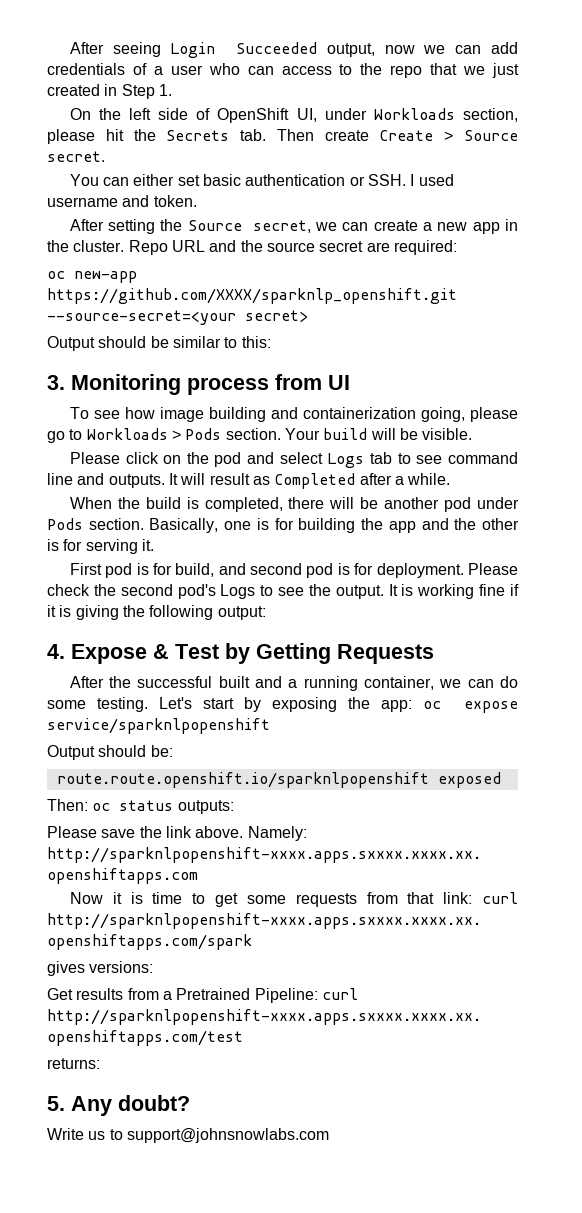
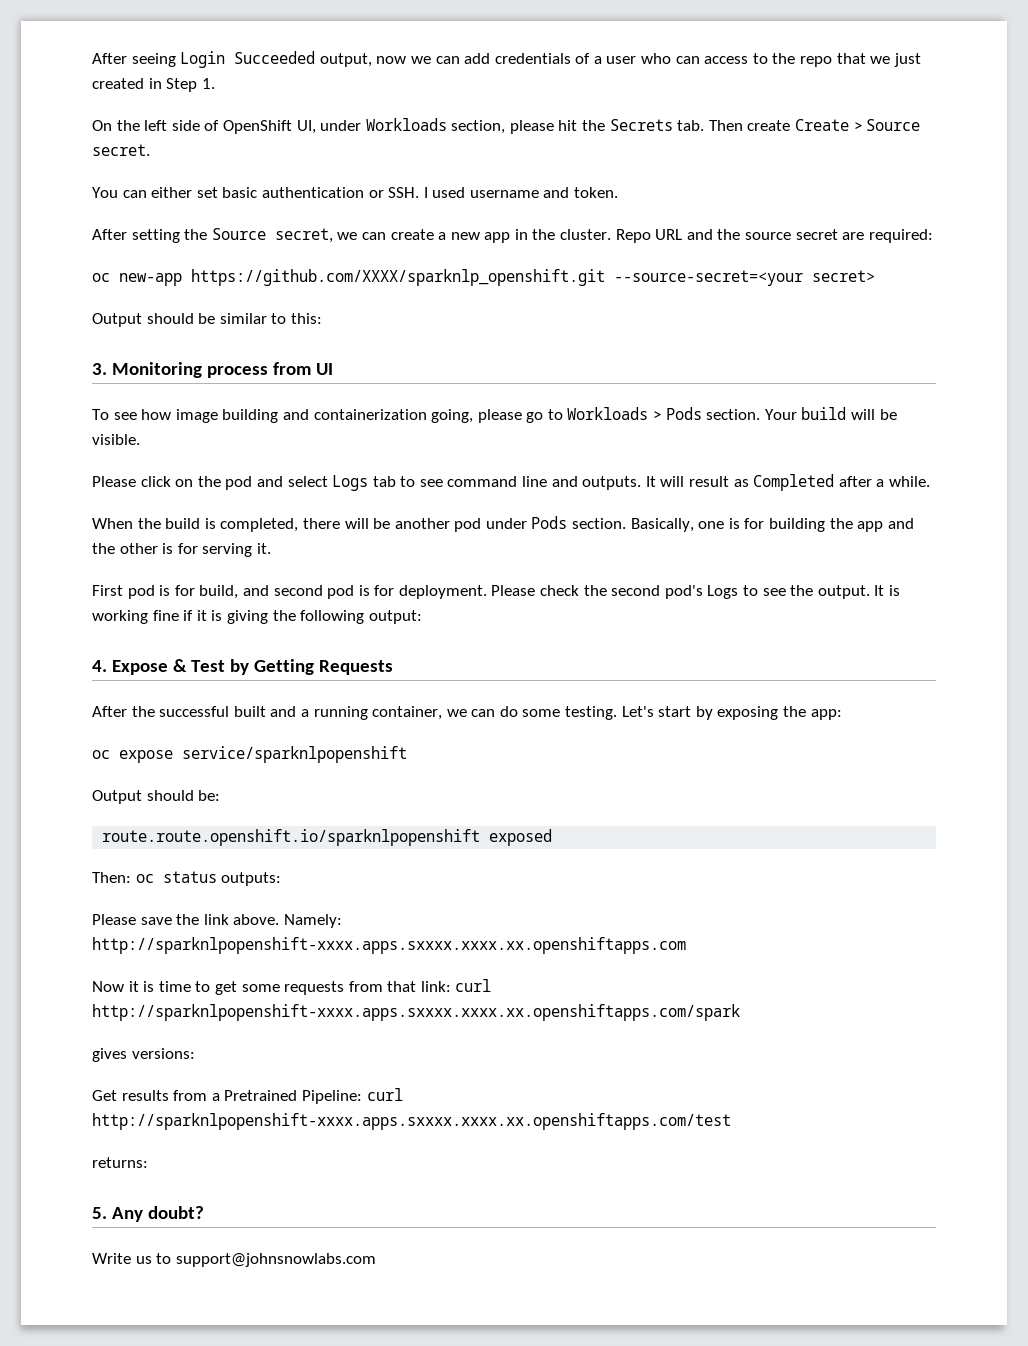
- Let's start by exposing the app: oc expose service/sparknlpopenshift
+ Let's start by exposing the app:
+ oc expose service/sparknlpopenshift

